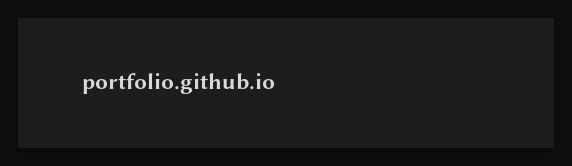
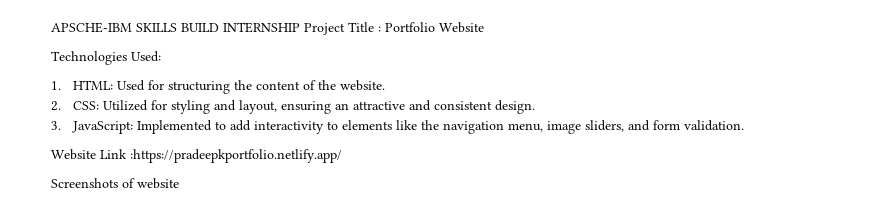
- portfolio.github.io
+ APSCHE-IBM SKILLS BUILD INTERNSHIP Project Title : Portfolio Website
+ Technologies Used:
+ 1. HTML: Used for structuring the content of the website.
+ 2. CSS: Utilized for styling and layout, ensuring an attractive and consistent design.
+ 3. JavaScript: Implemented to add interactivity to elements like the navigation menu, image sliders, and form validation.
+ Website Link :https://pradeepkportfolio.netlify.app/
+ Screenshots of website

